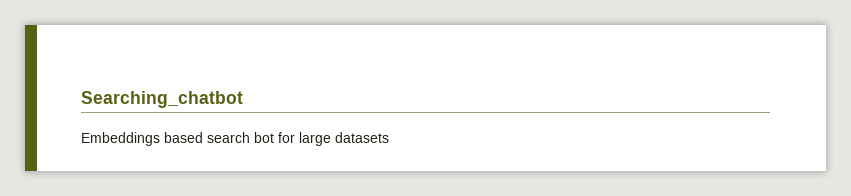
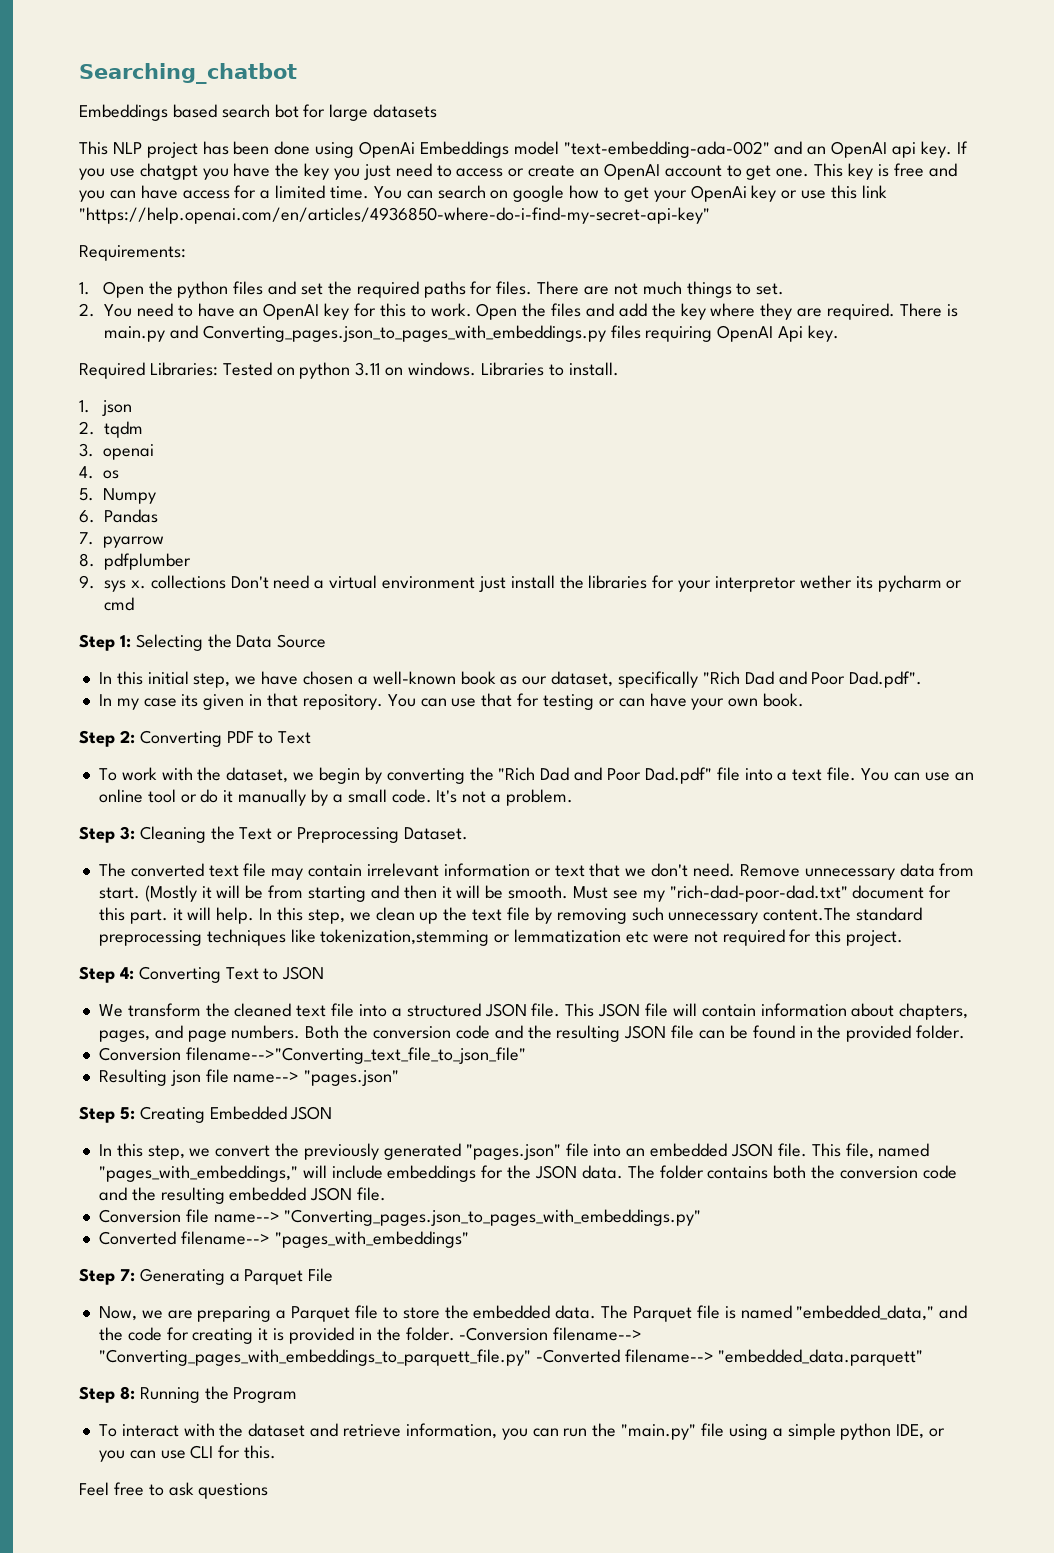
+ This NLP project has been done using OpenAi Embeddings model "text-embedding-ada-002" and an OpenAI api key. If you use chatgpt you have the key you just need to access or create an OpenAI account to get one. This key is free and you can have access for a limited time. You can search on google how to get your OpenAi key or use this link "https://help.openai.com/en/articles/4936850-where-do-i-find-my-secret-api-key"
+ Requirements:
+ 1. Open the python files and set the required paths for files. There are not much things to set.
+ 2. You need to have an OpenAI key for this to work. Open the files and add the key where they are required. There is main.py and Converting_pages.json_to_pages_with_embeddings.py files requiring OpenAI Api key.
+ Required Libraries: Tested on python 3.11 on windows. Libraries to install.
+ 1. json
+ 2. tqdm
+ 3. openai
+ 4. os
+ 5. Numpy
+ 6. Pandas
+ 7. pyarrow
+ 8. pdfplumber
+ 9. sys x. collections Don't need a virtual environment just install the libraries for your interpretor wether its pycharm or cmd
+ Step 1: Selecting the Data Source
+ In this initial step, we have chosen a well-known book as our dataset, specifically "Rich Dad and Poor Dad.pdf".
+ In my case its given in that repository. You can use that for testing or can have your own book.
+ Step 2: Converting PDF to Text
+ To work with the dataset, we begin by converting the "Rich Dad and Poor Dad.pdf" file into a text file. You can use an online tool or do it manually by a small code. It's not a problem.
+ Step 3: Cleaning the Text or Preprocessing Dataset.
+ The converted text file may contain irrelevant information or text that we don't need. Remove unnecessary data from start. (Mostly it will be from starting and then it will be smooth. Must see my "rich-dad-poor-dad.txt" document for this part. it will help. In this step, we clean up the text file by removing such unnecessary content.The standard preprocessing techniques like tokenization,stemming or lemmatization etc were not required for this project.
+ Step 4: Converting Text to JSON
+ We transform the cleaned text file into a structured JSON file. This JSON file will contain information about chapters, pages, and page numbers. Both the conversion code and the resulting JSON file can be found in the provided folder.
+ Conversion filename-->"Converting_text_file_to_json_file"
+ Resulting json file name--> "pages.json"
+ Step 5: Creating Embedded JSON
+ In this step, we convert the previously generated "pages.json" file into an embedded JSON file. This file, named "pages_with_embeddings," will include embeddings for the JSON data. The folder contains both the conversion code and the resulting embedded JSON file.
+ Conversion file name--> "Converting_pages.json_to_pages_with_embeddings.py"
+ Converted filename--> "pages_with_embeddings"
+ Step 7: Generating a Parquet File
+ Now, we are preparing a Parquet file to store the embedded data. The Parquet file is named "embedded_data," and the code for creating it is provided in the folder. -Conversion filename--> "Converting_pages_with_embeddings_to_parquett_file.py" -Converted filename--> "embedded_data.parquett"
+ Step 8: Running the Program
+ To interact with the dataset and retrieve information, you can run the "main.py" file using a simple python IDE, or you can use CLI for this.
+ Feel free to ask questions

